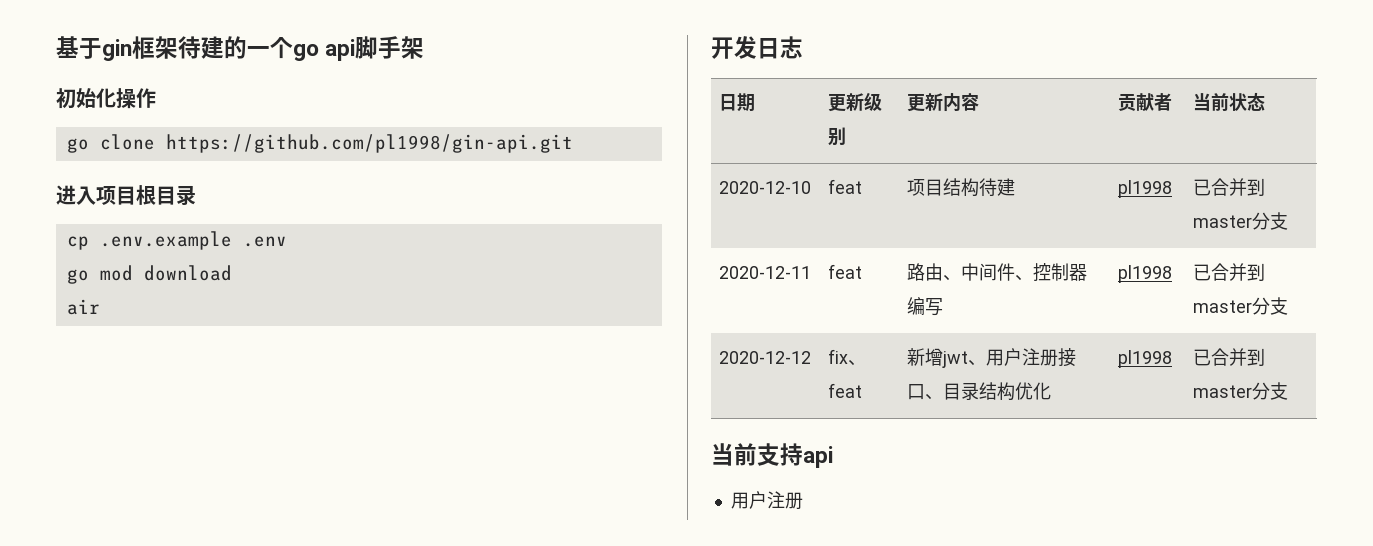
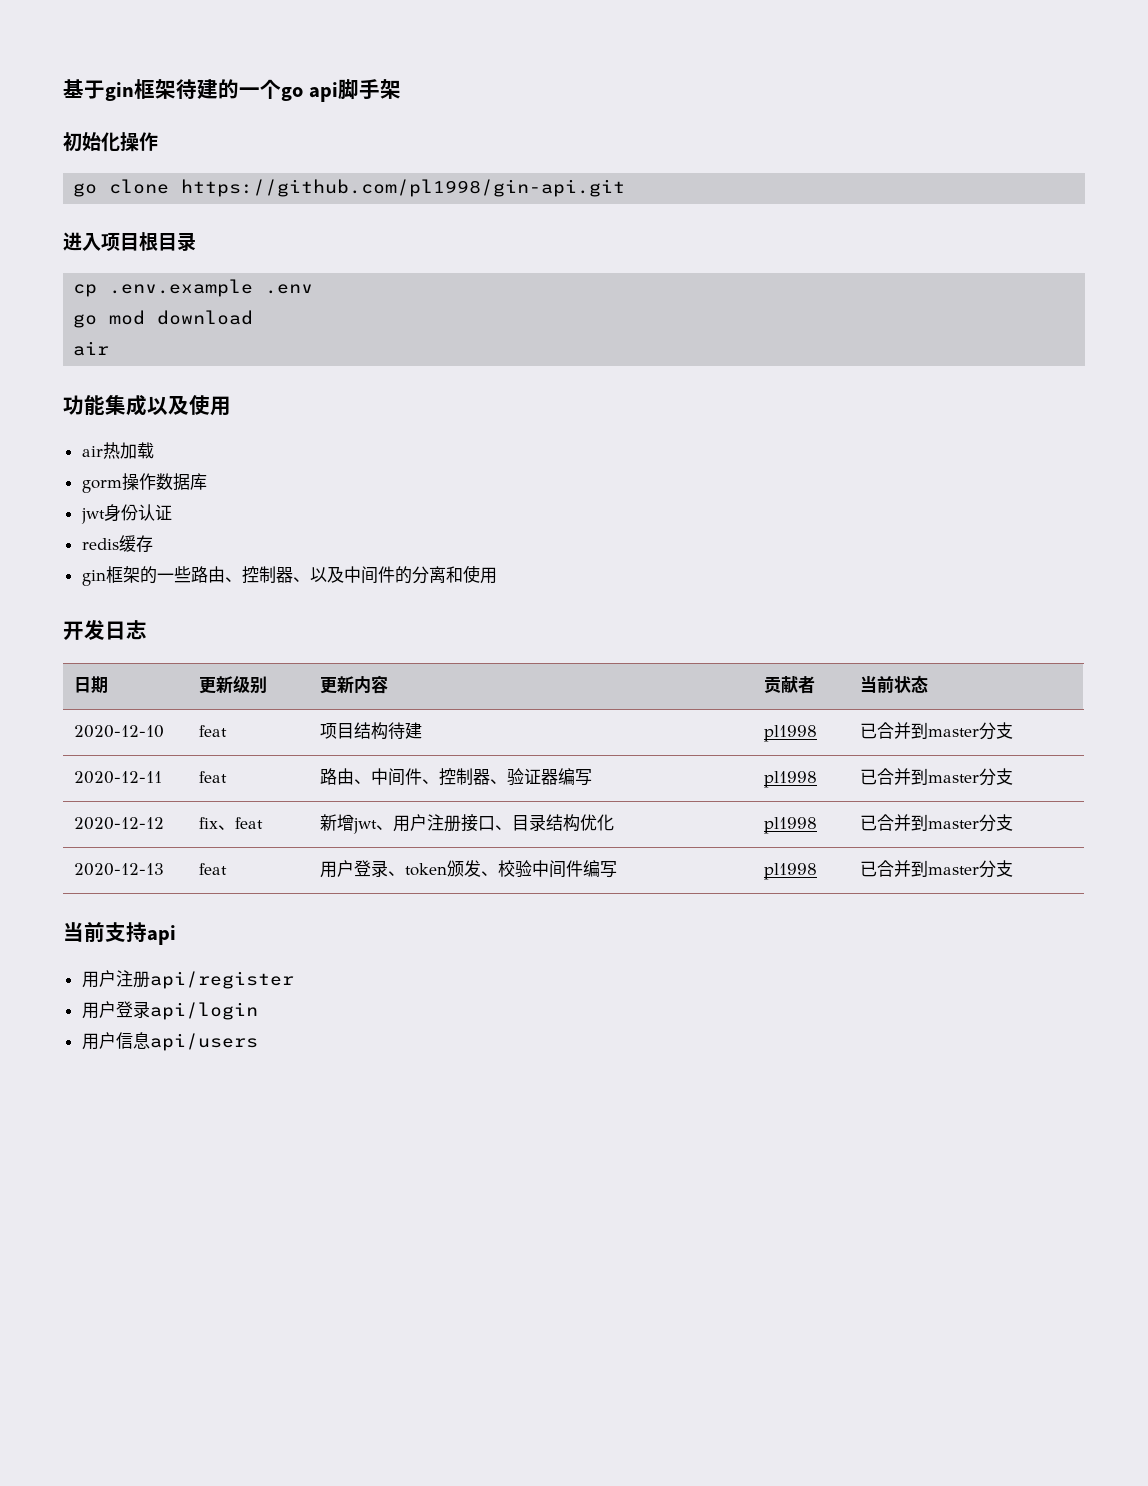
+ 功能集成以及使用
+ air热加载
+ gorm操作数据库
+ jwt身份认证
+ redis缓存
+ gin框架的一些路由、控制器、以及中间件的分离和使用
- 2020-12-11 | feat | 路由、中间件、控制器编写 | pl1998 | 已合并到master分支
+ 2020-12-11 | feat | 路由、中间件、控制器、验证器编写 | pl1998 | 已合并到master分支
+ 2020-12-13 | feat | 用户登录、token颁发、校验中间件编写 | pl1998 | 已合并到master分支
  当前支持api
- 用户注册
+ 用户注册api/register
+ 用户登录api/login
+ 用户信息api/users

